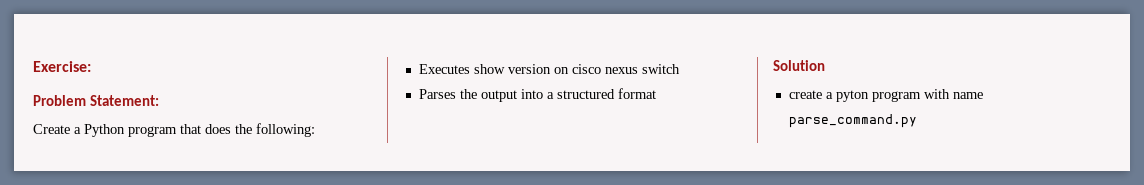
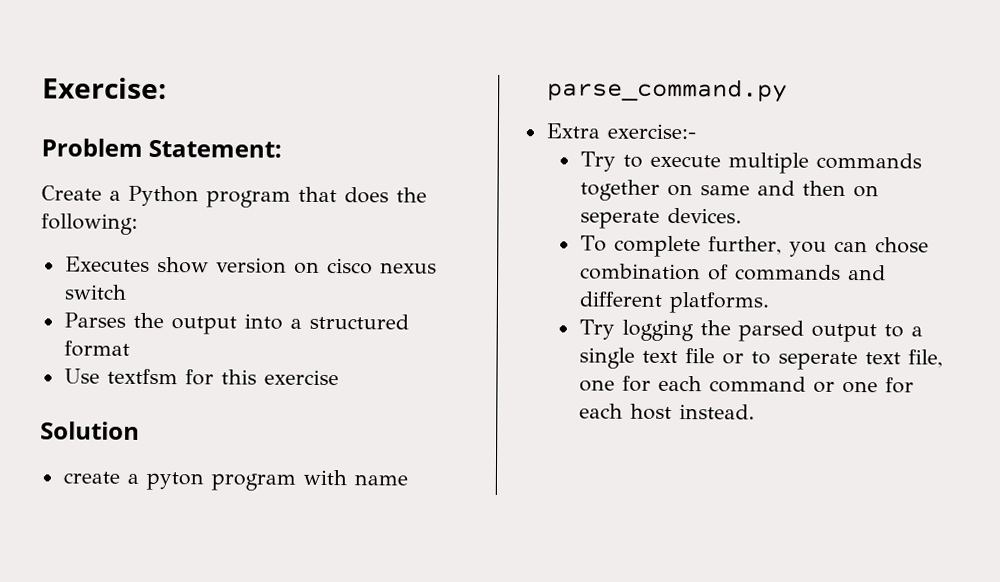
+ Use textfsm for this exercise
+ Extra exercise:-
+ Try to execute multiple commands together on same and then on seperate devices.
+ To complete further, you can chose combination of commands and different platforms.
+ Try logging the parsed output to a single text file or to seperate text file, one for each command or one for each host instead.

